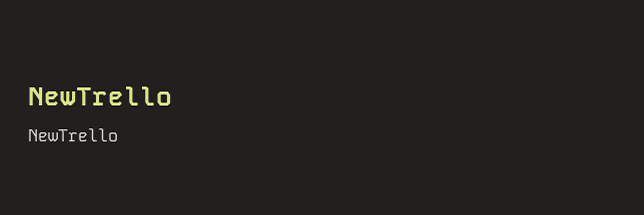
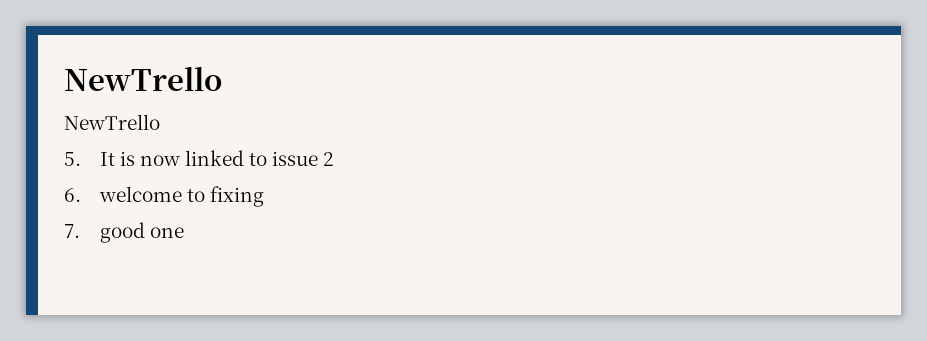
+ 5. It is now linked to issue 2
+ 6. welcome to fixing
+ 7. good one

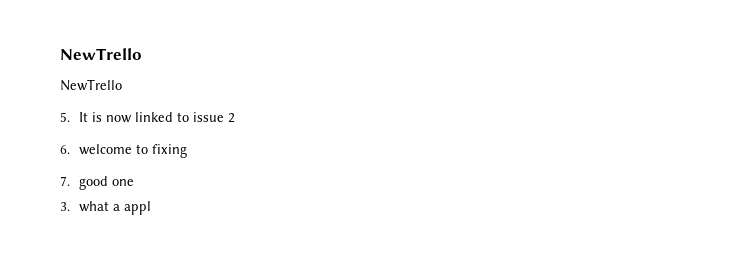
+ 3. what a appl

